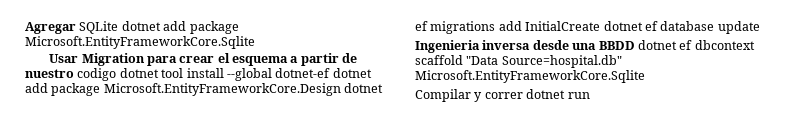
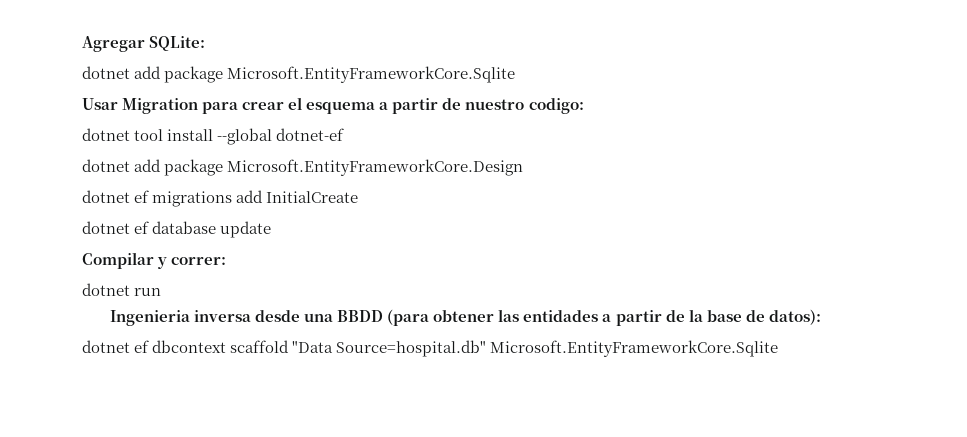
- Agregar SQLite dotnet add package Microsoft.EntityFrameworkCore.Sqlite
+ Agregar SQLite:
+ dotnet add package Microsoft.EntityFrameworkCore.Sqlite
- Usar Migration para crear el esquema a partir de nuestro codigo dotnet tool install --global dotnet-ef dotnet add package Microsoft.EntityFrameworkCore.Design dotnet ef migrations add InitialCreate dotnet ef database update
+ Usar Migration para crear el esquema a partir de nuestro codigo:
+ dotnet tool install --global dotnet-ef
+ dotnet add package Microsoft.EntityFrameworkCore.Design
+ dotnet ef migrations add InitialCreate
+ dotnet ef database update
+ Compilar y correr:
+ dotnet run
- Ingenieria inversa desde una BBDD dotnet ef dbcontext scaffold "Data Source=hospital.db" Microsoft.EntityFrameworkCore.Sqlite
+ Ingenieria inversa desde una BBDD (para obtener las entidades a partir de la base de datos):
+ dotnet ef dbcontext scaffold "Data Source=hospital.db" Microsoft.EntityFrameworkCore.Sqlite
- Compilar y correr dotnet run

